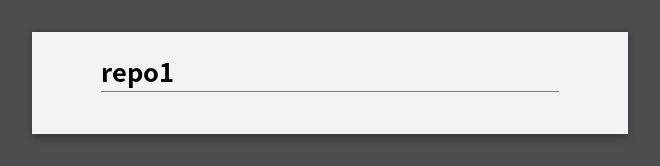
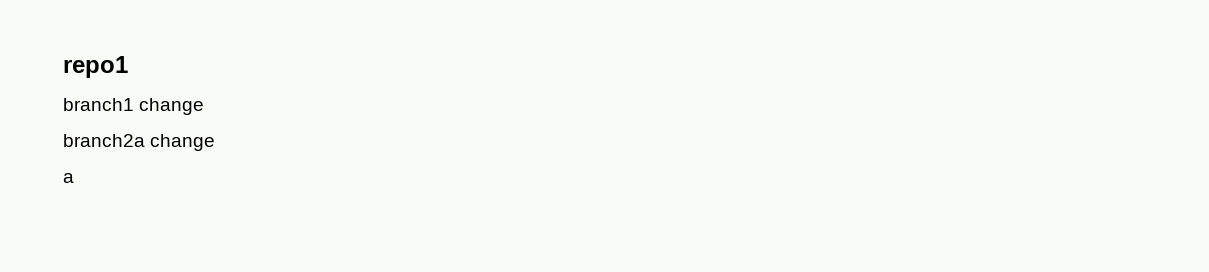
+ branch1 change
+ branch2a change
+ a

